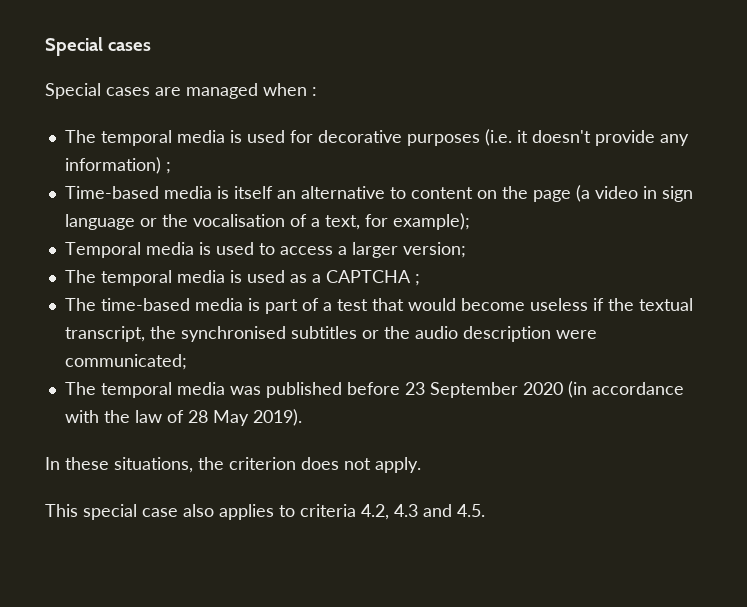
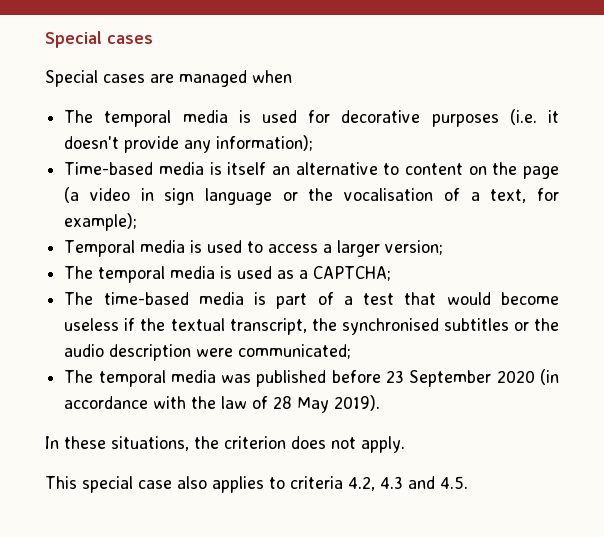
- Special cases are managed when :
+ Special cases are managed when
- The temporal media is used for decorative purposes (i.e. it doesn't provide any information) ;
+ The temporal media is used for decorative purposes (i.e. it doesn't provide any information);
- The temporal media is used as a CAPTCHA ;
+ The temporal media is used as a CAPTCHA;

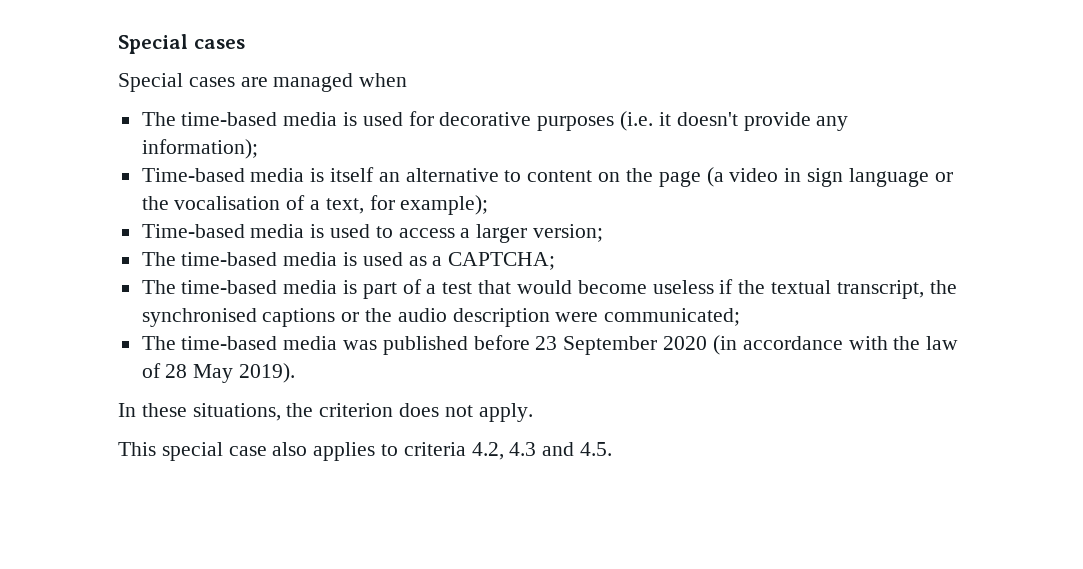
- The temporal media is used for decorative purposes (i.e. it doesn't provide any information);
+ The time-based media is used for decorative purposes (i.e. it doesn't provide any information);
- Temporal media is used to access a larger version;
+ Time-based media is used to access a larger version;
- The temporal media is used as a CAPTCHA;
+ The time-based media is used as a CAPTCHA;
- The time-based media is part of a test that would become useless if the textual transcript, the synchronised subtitles or the audio description were communicated;
+ The time-based media is part of a test that would become useless if the textual transcript, the synchronised captions or the audio description were communicated;
- The temporal media was published before 23 September 2020 (in accordance with the law of 28 May 2019).
+ The time-based media was published before 23 September 2020 (in accordance with the law of 28 May 2019).

